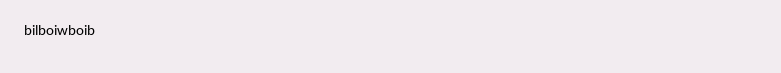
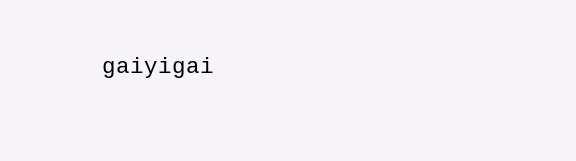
- bilboiwboib
+ gaiyigai

